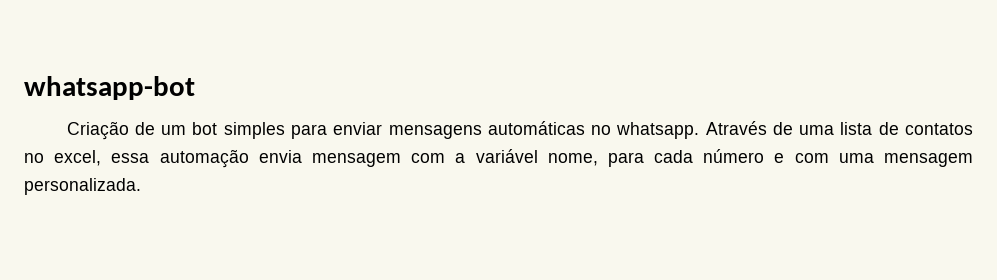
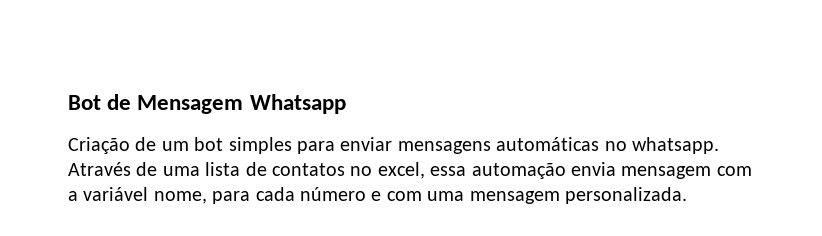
- whatsapp-bot
+ Bot de Mensagem Whatsapp

